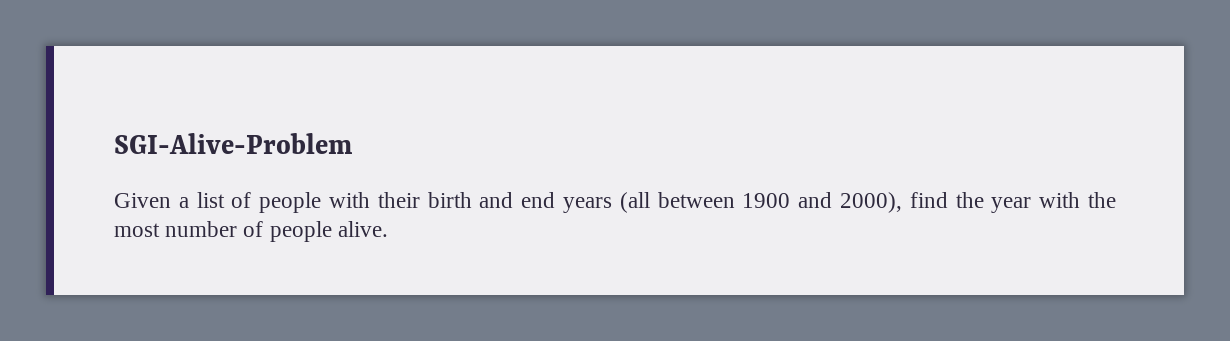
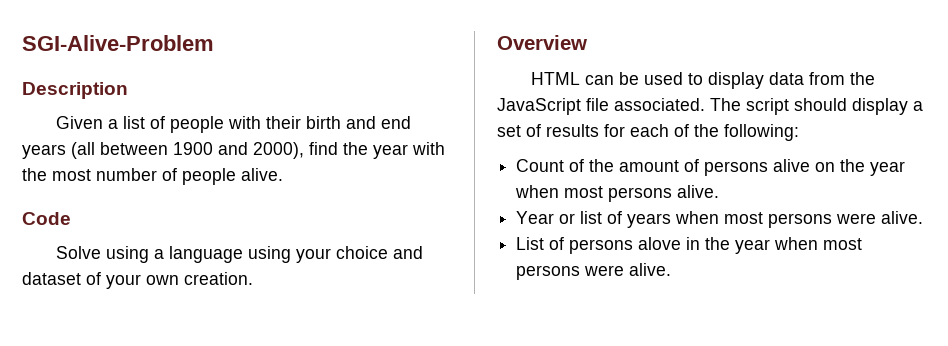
+ Description
+ Code
+ Solve using a language using your choice and dataset of your own creation.
+ Overview
+ HTML can be used to display data from the JavaScript file associated. The script should display a set of results for each of the following:
+ Count of the amount of persons alive on the year when most persons alive.
+ Year or list of years when most persons were alive.
+ List of persons alove in the year when most persons were alive.

